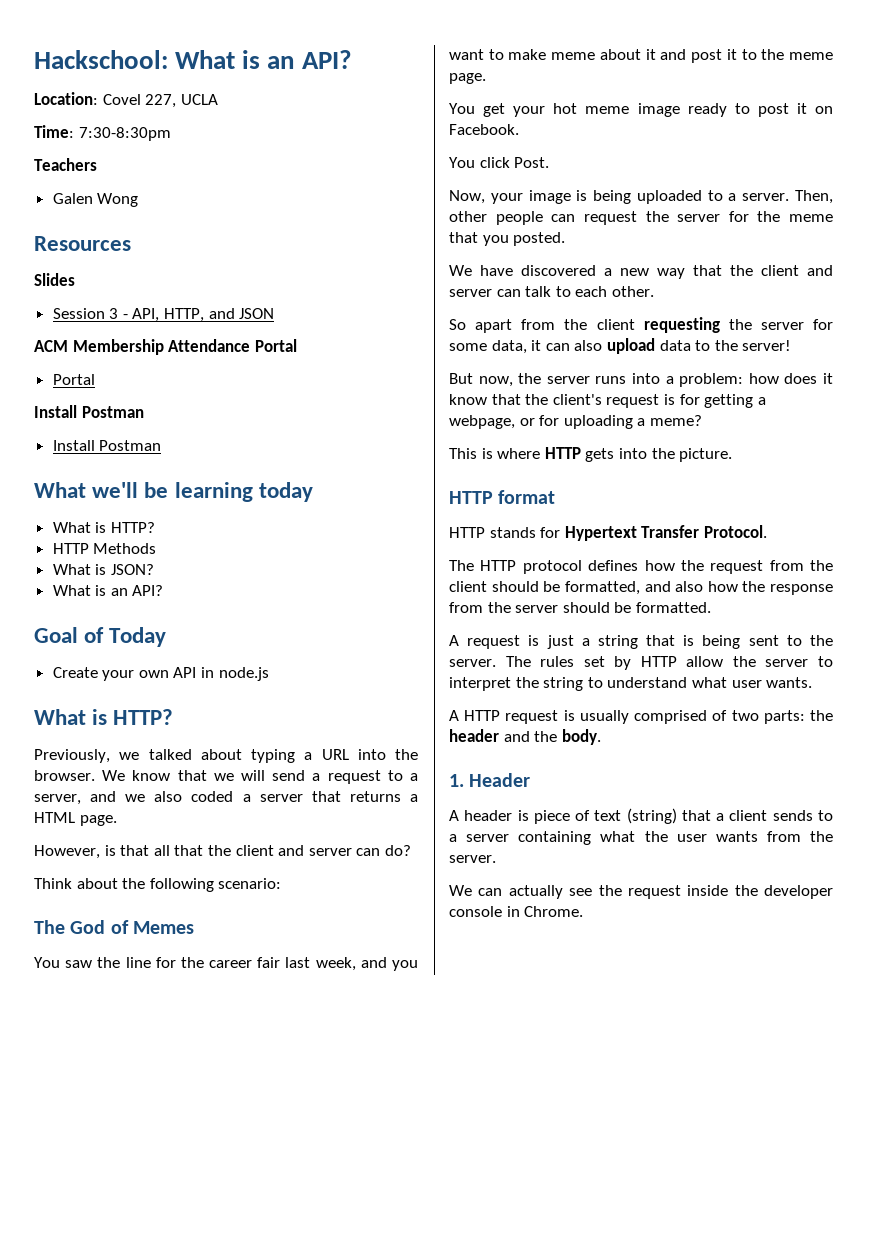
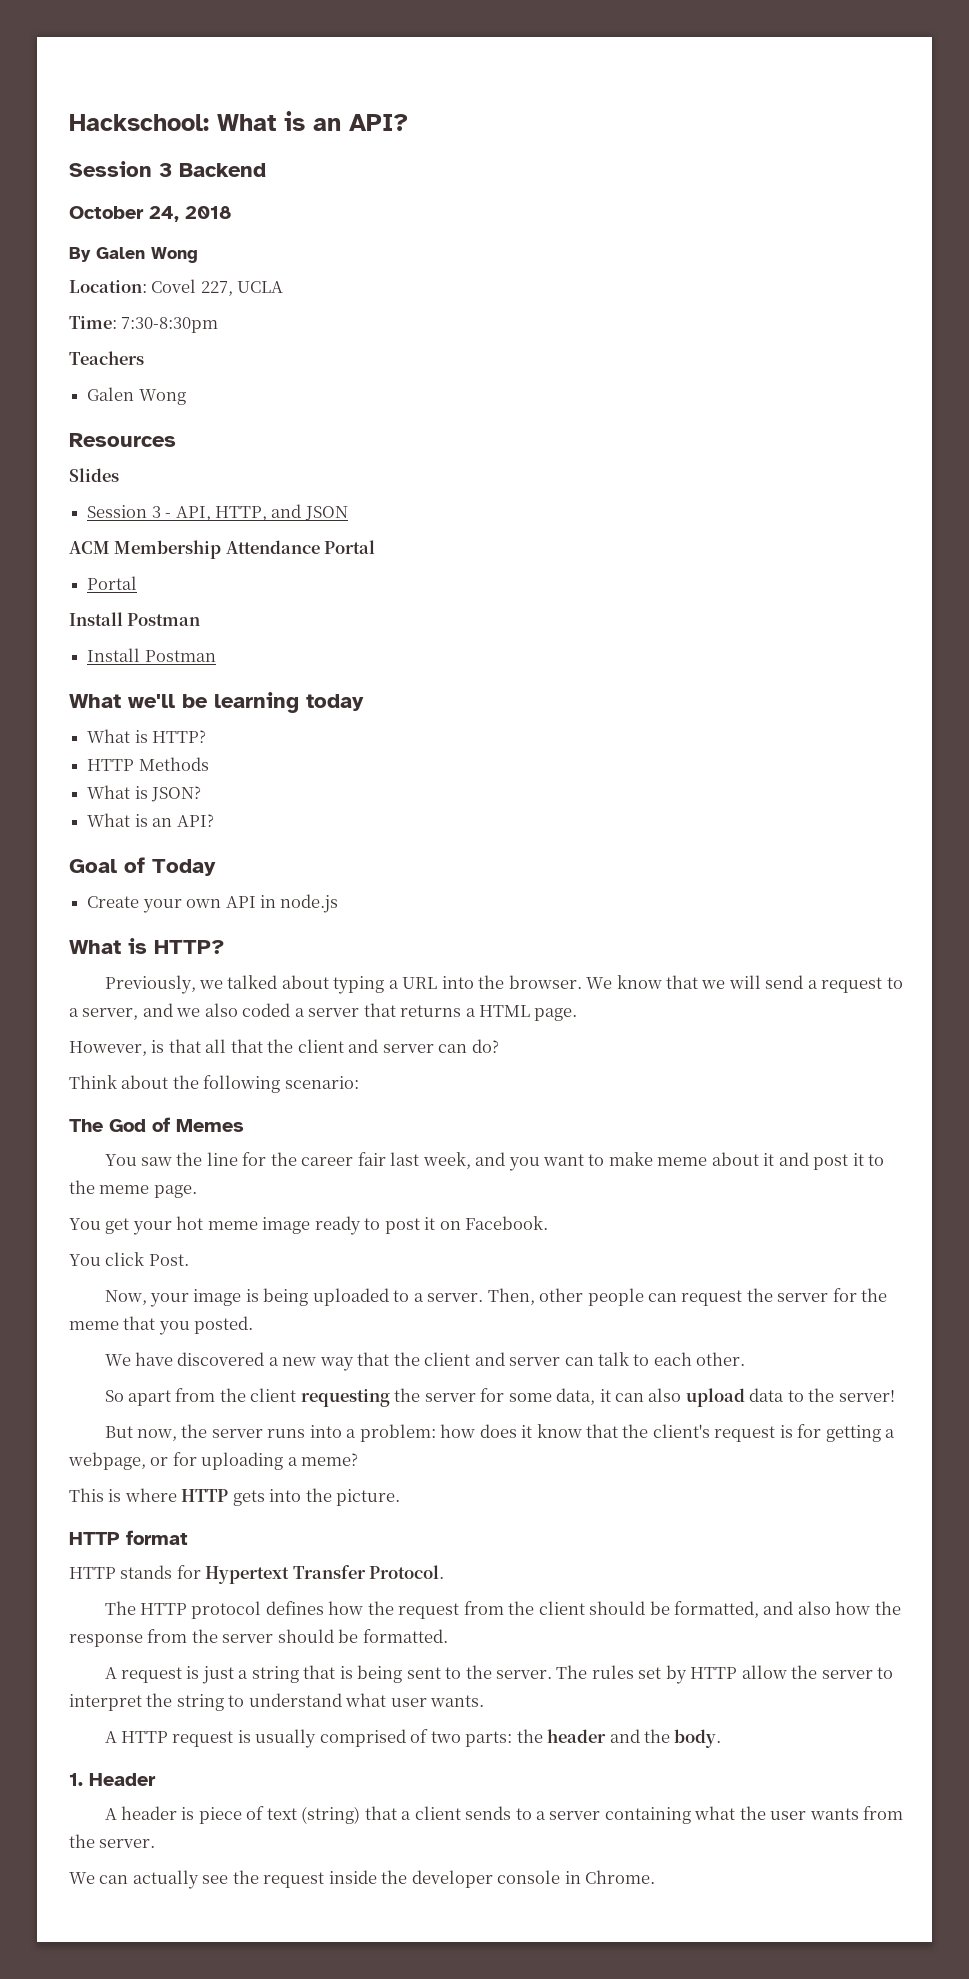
+ Session 3 Backend
+ October 24, 2018
+ By Galen Wong

